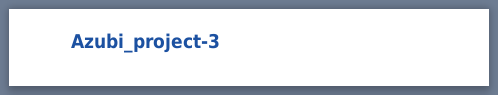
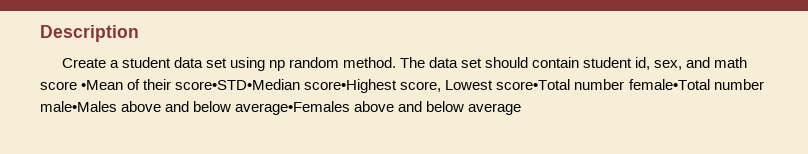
- Azubi_project-3
+ Description
+ Create a student data set using np random method. The data set should contain student id, sex, and math score •Mean of their score•STD•Median score•Highest score, Lowest score•Total number female•Total number male•Males above and below average•Females above and below average

